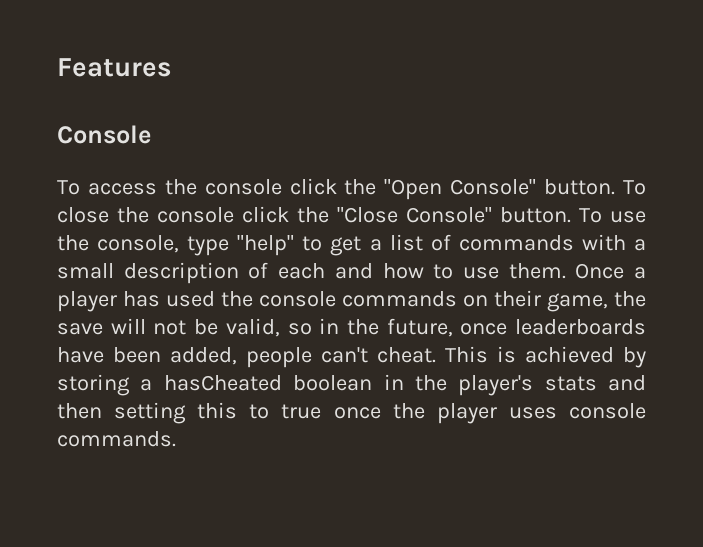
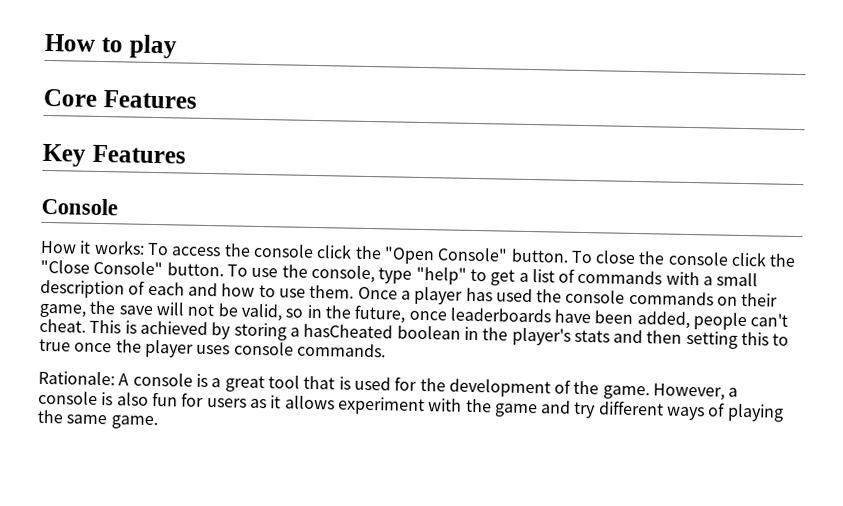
- Features
+ How to play
+ Core Features
+ Key Features
- To access the console click the "Open Console" button.
+ How it works: To access the console click the "Open Console" button.
+ Rationale: A console is a great tool that is used for the development of the game. However, a console is also fun for users as it allows experiment with the game and try different ways of playing the same game.

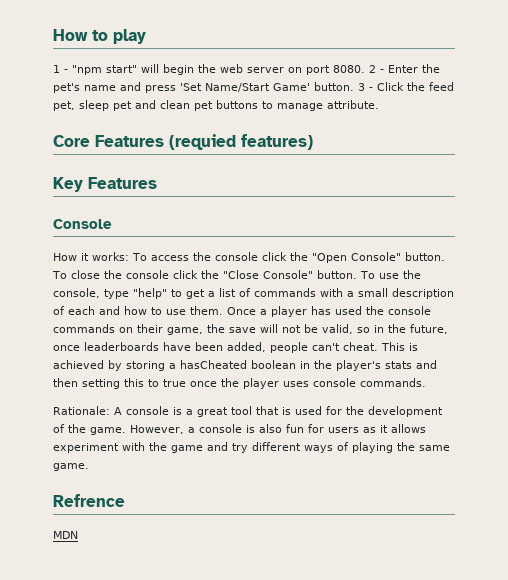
+ 1 - "npm start" will begin the web server on port 8080. 2 - Enter the pet's name and press 'Set Name/Start Game' button. 3 - Click the feed pet, sleep pet and clean pet buttons to manage attribute.
- Core Features
+ Core Features (requied features)
+ Refrence
+ MDN

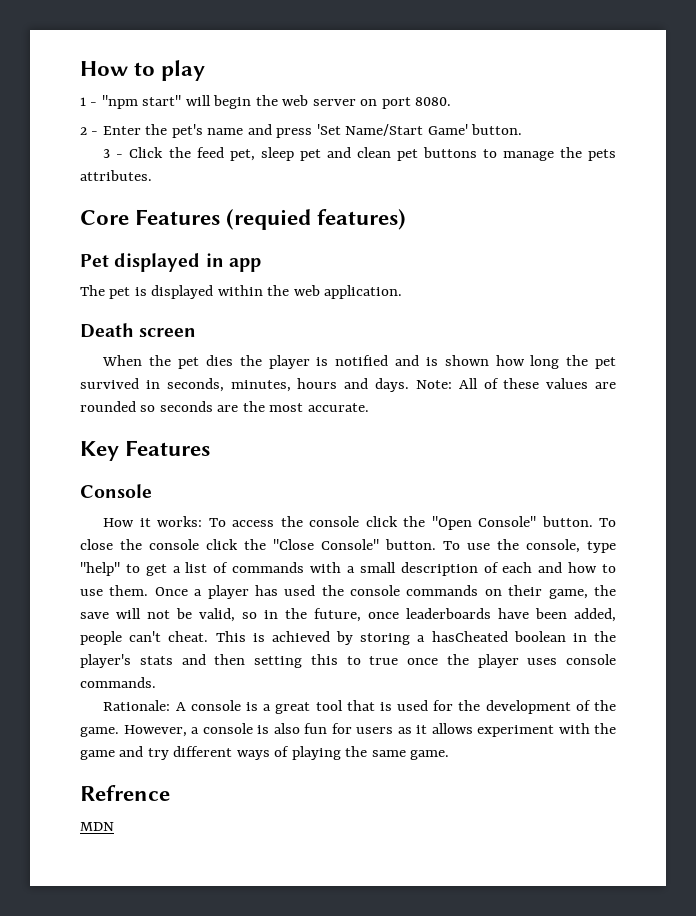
- 1 - "npm start" will begin the web server on port 8080. 2 - Enter the pet's name and press 'Set Name/Start Game' button. 3 - Click the feed pet, sleep pet and clean pet buttons to manage attribute.
+ 1 - "npm start" will begin the web server on port 8080.
+ 2 - Enter the pet's name and press 'Set Name/Start Game' button.
+ 3 - Click the feed pet, sleep pet and clean pet buttons to manage the pets attributes.
+ Pet displayed in app
+ The pet is displayed within the web application.
+ Death screen
+ When the pet dies the player is notified and is shown how long the pet survived in seconds, minutes, hours and days. Note: All of these values are rounded so seconds are the most accurate.

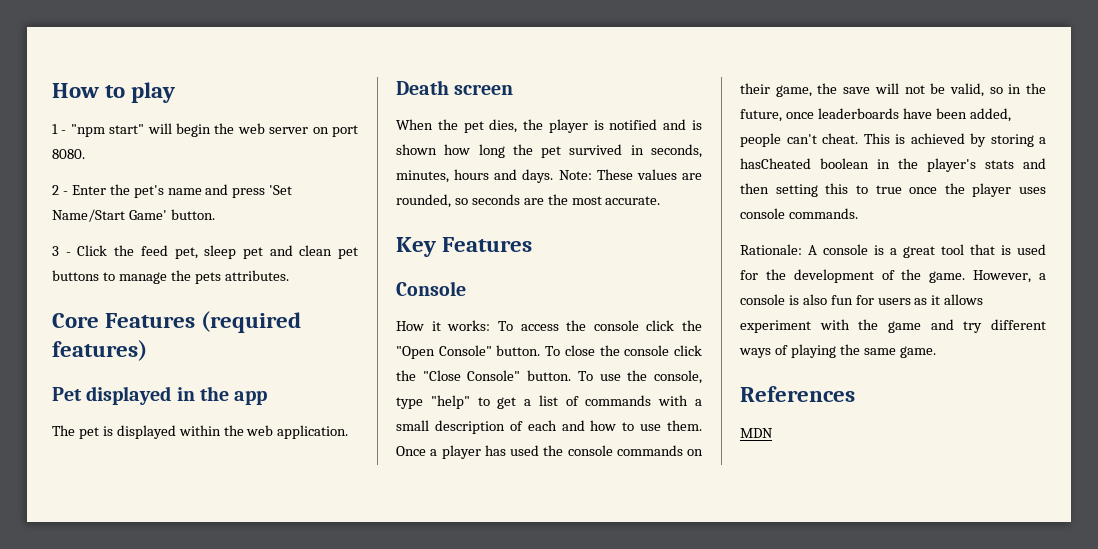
- Core Features (requied features)
+ Core Features (required features)
- Pet displayed in app
+ Pet displayed in the app
- When the pet dies the player is notified and is shown how long the pet survived in seconds, minutes, hours and days.
+ When the pet dies, the player is notified and is shown how long the pet survived in seconds, minutes, hours and days.
- Note: All of these values are rounded so seconds are the most accurate.
+ Note: These values are rounded, so seconds are the most accurate.
- Refrence
+ References

